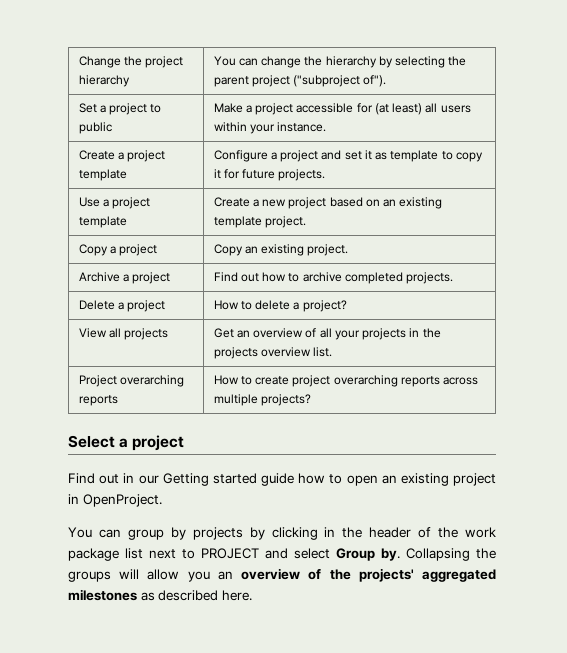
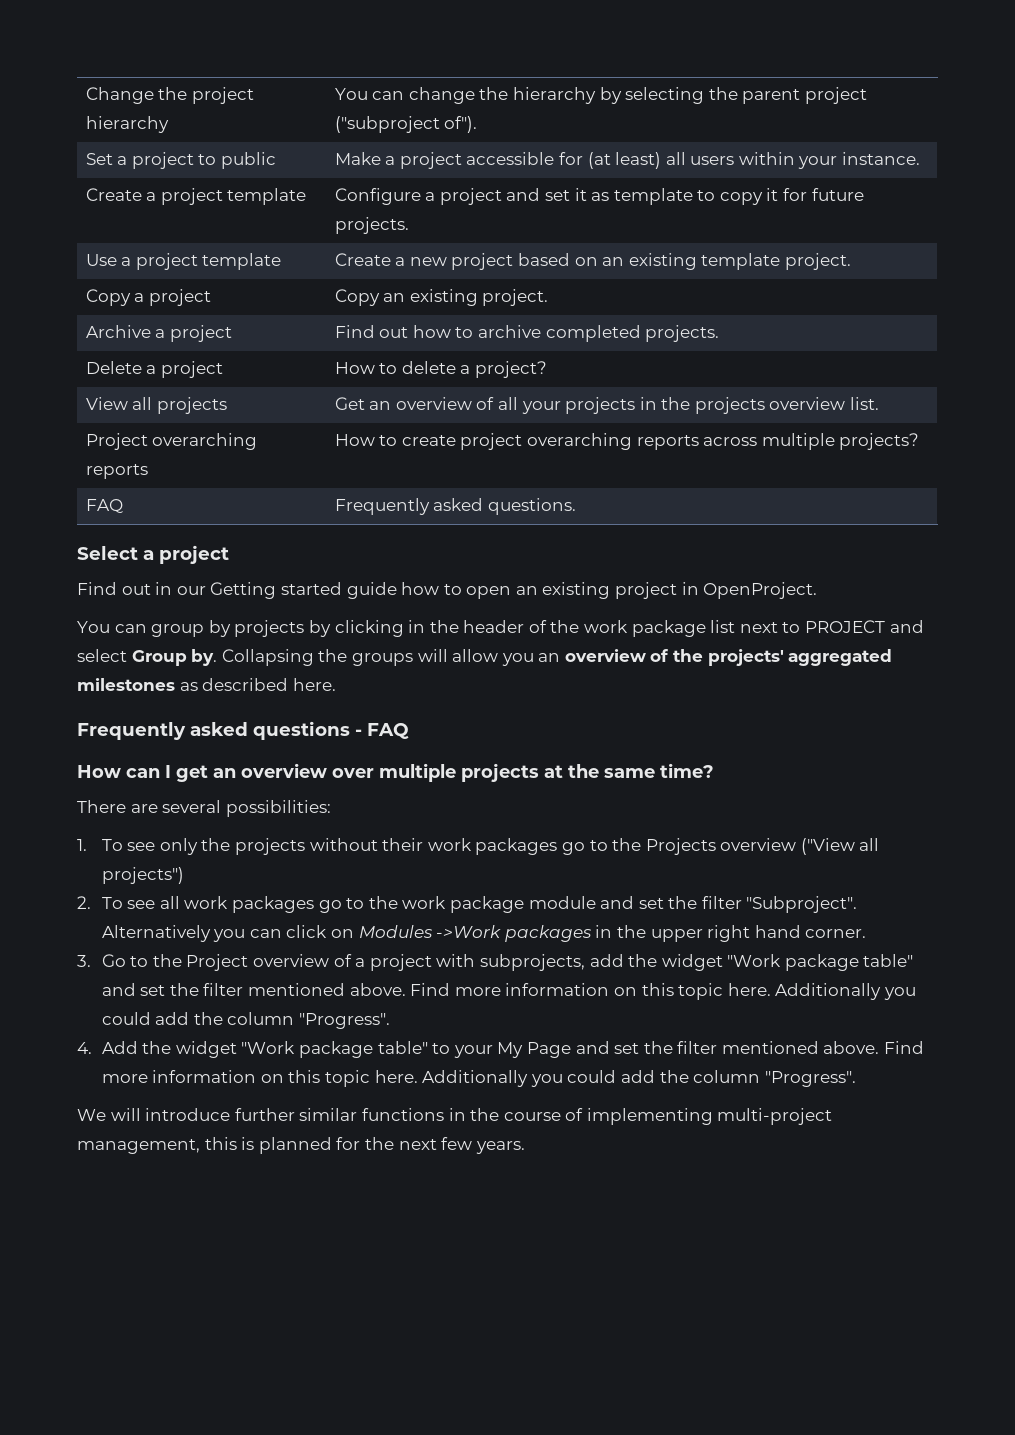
+ FAQ | Frequently asked questions.
+ Frequently asked questions - FAQ
+ How can I get an overview over multiple projects at the same time?
+ There are several possibilities:
+ 1. To see only the projects without their work packages go to the Projects overview ("View all projects")
+ 2. To see all work packages go to the work package module and set the filter "Subproject". Alternatively you can click on Modules ->Work packages in the upper right hand corner.
+ 3. Go to the Project overview of a project with subprojects, add the widget "Work package table" and set the filter mentioned above. Find more information on this topic here. Additionally you could add the column "Progress".
+ 4. Add the widget "Work package table" to your My Page and set the filter mentioned above. Find more information on this topic here. Additionally you could add the column "Progress".
+ We will introduce further similar functions in the course of implementing multi-project management, this is planned for the next few years.

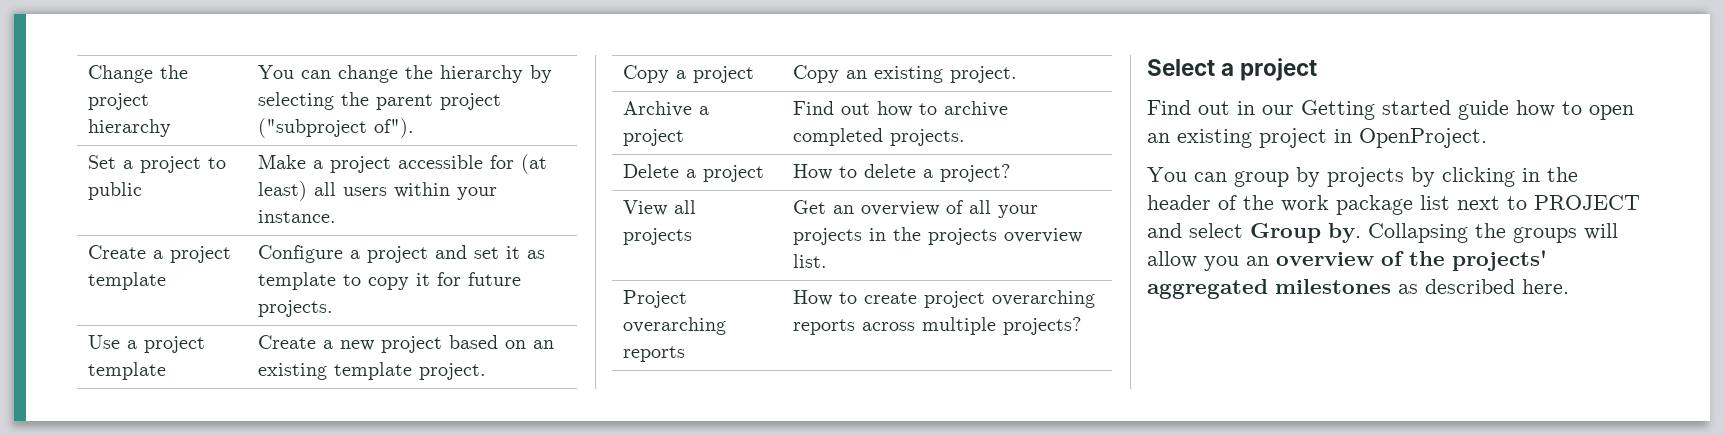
- FAQ | Frequently asked questions.
- Frequently asked questions - FAQ
- How can I get an overview over multiple projects at the same time?
- There are several possibilities:
- 1. To see only the projects without their work packages go to the Projects overview ("View all projects")
- 2. To see all work packages go to the work package module and set the filter "Subproject". Alternatively you can click on Modules ->Work packages in the upper right hand corner.
- 3. Go to the Project overview of a project with subprojects, add the widget "Work package table" and set the filter mentioned above. Find more information on this topic here. Additionally you could add the column "Progress".
- 4. Add the widget "Work package table" to your My Page and set the filter mentioned above. Find more information on this topic here. Additionally you could add the column "Progress".
- We will introduce further similar functions in the course of implementing multi-project management, this is planned for the next few years.

